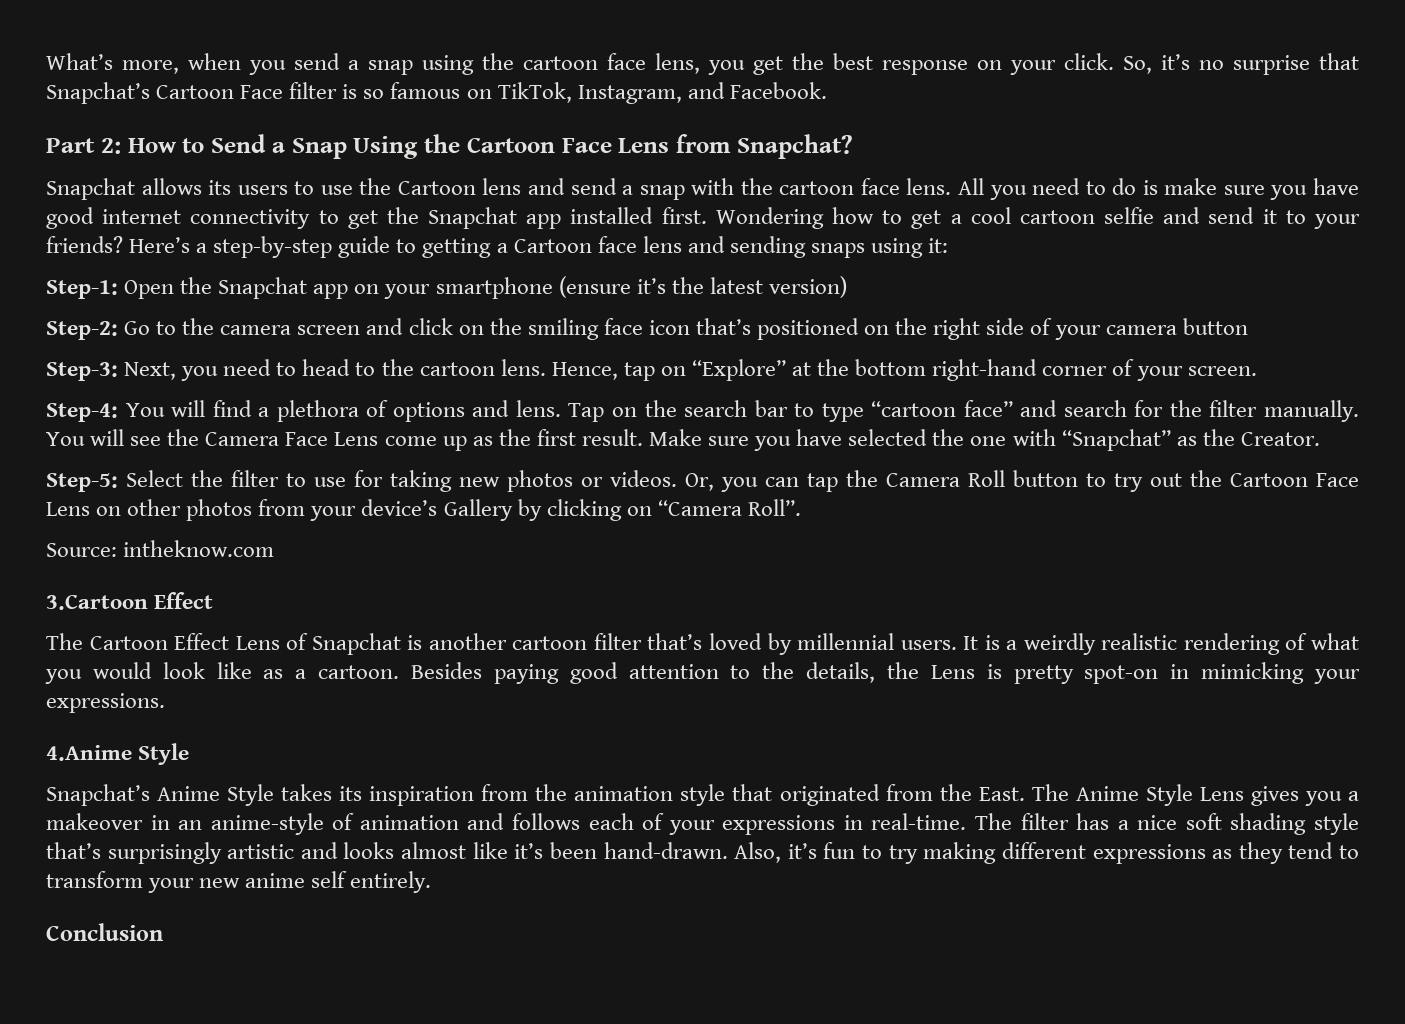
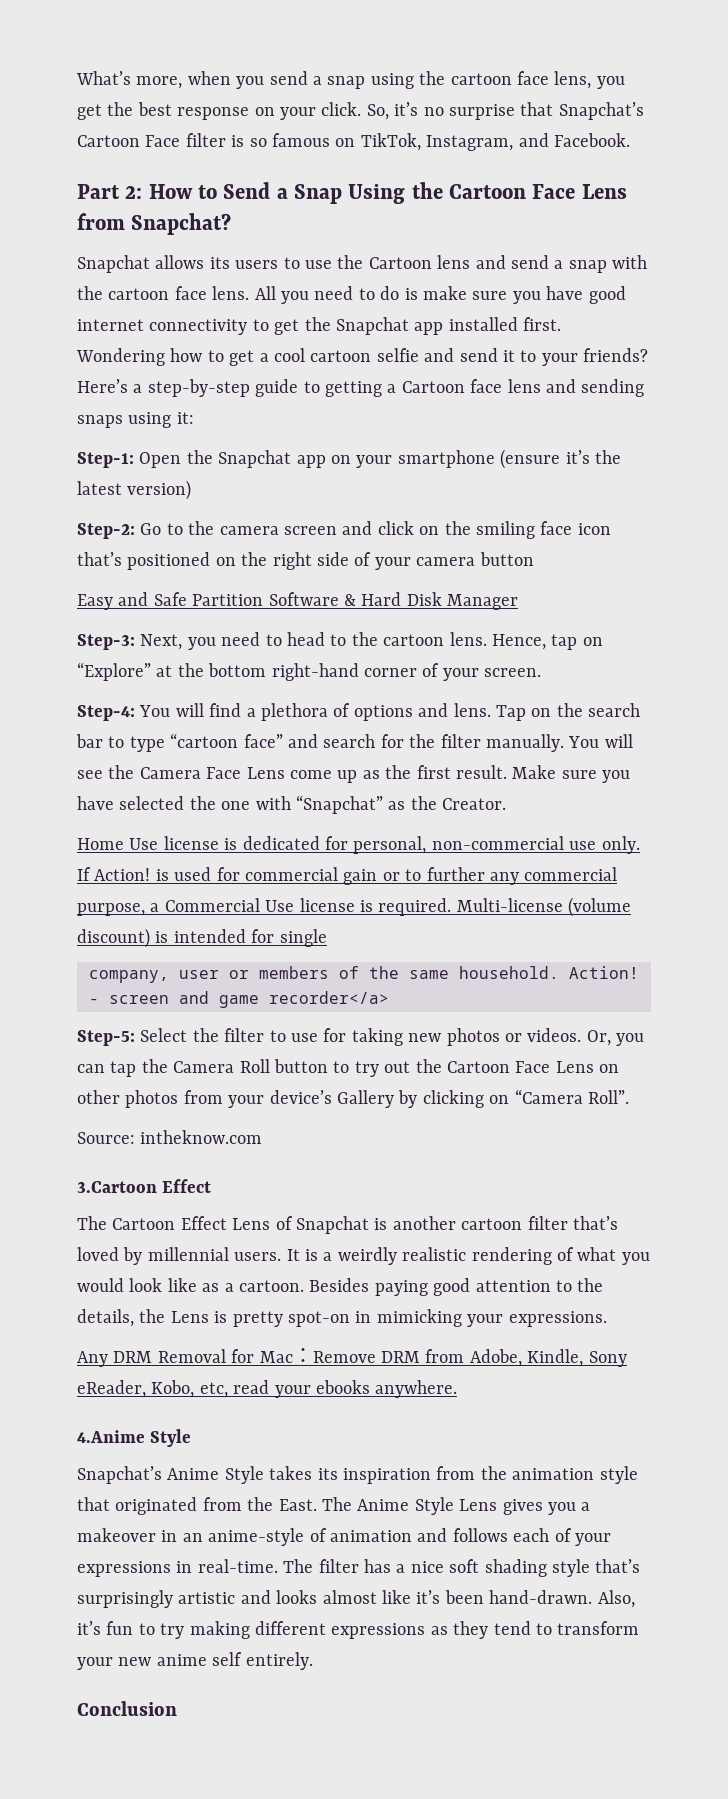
+ Easy and Safe Partition Software & Hard Disk Manager
+ Home Use license is dedicated for personal, non-commercial use only. If Action! is used for commercial gain or to further any commercial purpose, a Commercial Use license is required. Multi-license (volume discount) is intended for single
+ company, user or members of the same household. Action! - screen and game recorder</a>
+ Any DRM Removal for Mac：Remove DRM from Adobe, Kindle, Sony eReader, Kobo, etc, read your ebooks anywhere.

